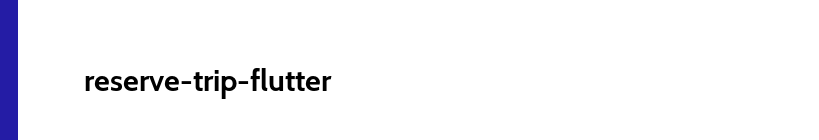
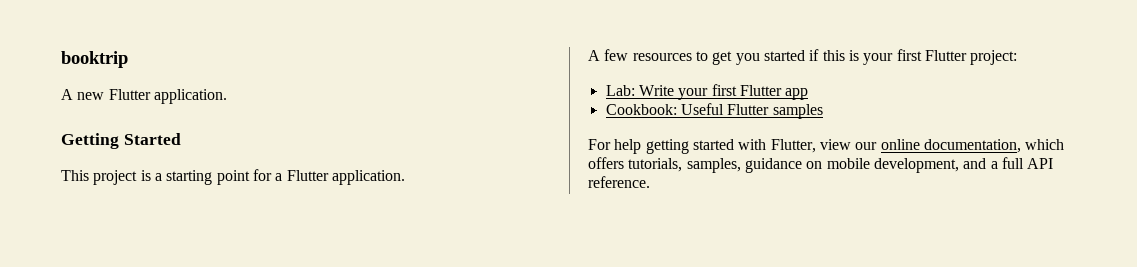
- reserve-trip-flutter
+ booktrip
+ A new Flutter application.
+ Getting Started
+ This project is a starting point for a Flutter application.
+ A few resources to get you started if this is your first Flutter project:
+ Lab: Write your first Flutter app
+ Cookbook: Useful Flutter samples
+ For help getting started with Flutter, view our online documentation, which offers tutorials, samples, guidance on mobile development, and a full API reference.

